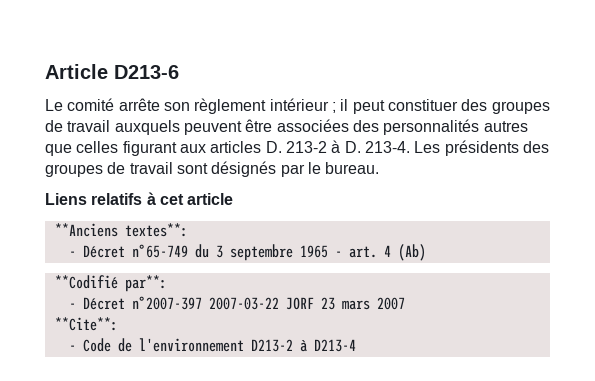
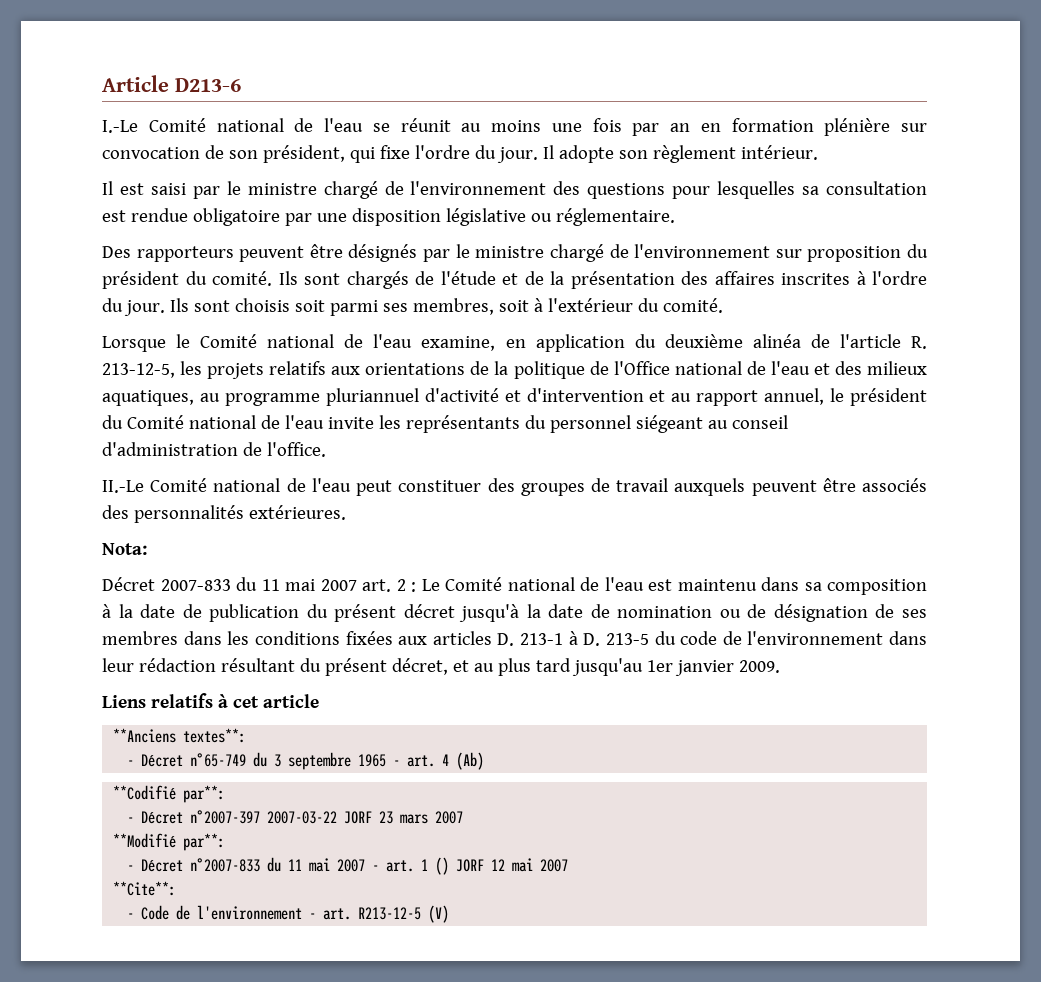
- Le comité arrête son règlement intérieur ; il peut constituer des groupes de travail auxquels peuvent être associées des personnalités autres que celles figurant aux articles D. 213-2 à D. 213-4. Les présidents des groupes de travail sont désignés par le bureau.
+ I.-Le Comité national de l'eau se réunit au moins une fois par an en formation plénière sur convocation de son président, qui fixe l'ordre du jour. Il adopte son règlement intérieur.
+ Il est saisi par le ministre chargé de l'environnement des questions pour lesquelles sa consultation est rendue obligatoire par une disposition législative ou réglementaire.
+ Des rapporteurs peuvent être désignés par le ministre chargé de l'environnement sur proposition du président du comité. Ils sont chargés de l'étude et de la présentation des affaires inscrites à l'ordre du jour. Ils sont choisis soit parmi ses membres, soit à l'extérieur du comité.
+ Lorsque le Comité national de l'eau examine, en application du deuxième alinéa de l'article R. 213-12-5, les projets relatifs aux orientations de la politique de l'Office national de l'eau et des milieux aquatiques, au programme pluriannuel d'activité et d'intervention et au rapport annuel, le président du Comité national de l'eau invite les représentants du personnel siégeant au conseil d'administration de l'office.
+ II.-Le Comité national de l'eau peut constituer des groupes de travail auxquels peuvent être associés des personnalités extérieures.
+ Nota:
+ Décret 2007-833 du 11 mai 2007 art. 2 : Le Comité national de l'eau est maintenu dans sa composition à la date de publication du présent décret jusqu'à la date de nomination ou de désignation de ses membres dans les conditions fixées aux articles D. 213-1 à D. 213-5 du code de l'environnement dans leur rédaction résultant du présent décret, et au plus tard jusqu'au 1er janvier 2009.
+ **Modifié par**:
+ - Décret n°2007-833 du 11 mai 2007 - art. 1 () JORF 12 mai 2007
- - Code de l'environnement D213-2 à D213-4
+ - Code de l'environnement - art. R213-12-5 (V)

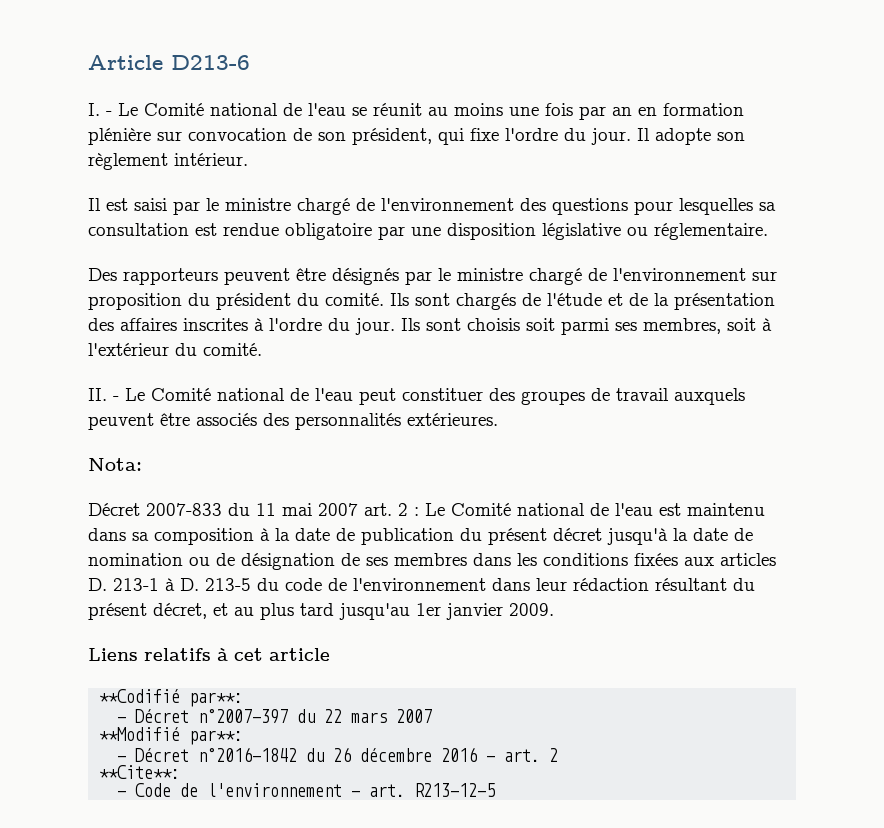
- I.-Le Comité national de l'eau se réunit au moins une fois par an en formation plénière sur convocation de son président, qui fixe l'ordre du jour.
+ I. - Le Comité national de l'eau se réunit au moins une fois par an en formation plénière sur convocation de son président, qui fixe l'ordre du jour.
- Lorsque le Comité national de l'eau examine, en application du deuxième alinéa de l'article R. 213-12-5, les projets relatifs aux orientations de la politique de l'Office national de l'eau et des milieux aquatiques, au programme pluriannuel d'activité et d'intervention et au rapport annuel, le président du Comité national de l'eau invite les représentants du personnel siégeant au conseil d'administration de l'office.
- II.-Le Comité national de l'eau peut constituer des groupes de travail auxquels peuvent être associés des personnalités extérieures.
+ II. - Le Comité national de l'eau peut constituer des groupes de travail auxquels peuvent être associés des personnalités extérieures.
- **Anciens textes**:
- - Décret n°65-749 du 3 septembre 1965 - art. 4 (Ab)
- - Décret n°2007-397 2007-03-22 JORF 23 mars 2007
+ - Décret n°2007-397 du 22 mars 2007
- - Décret n°2007-833 du 11 mai 2007 - art. 1 () JORF 12 mai 2007
+ - Décret n°2016-1842 du 26 décembre 2016 - art. 2
- - Code de l'environnement - art. R213-12-5 (V)
+ - Code de l'environnement - art. R213-12-5

